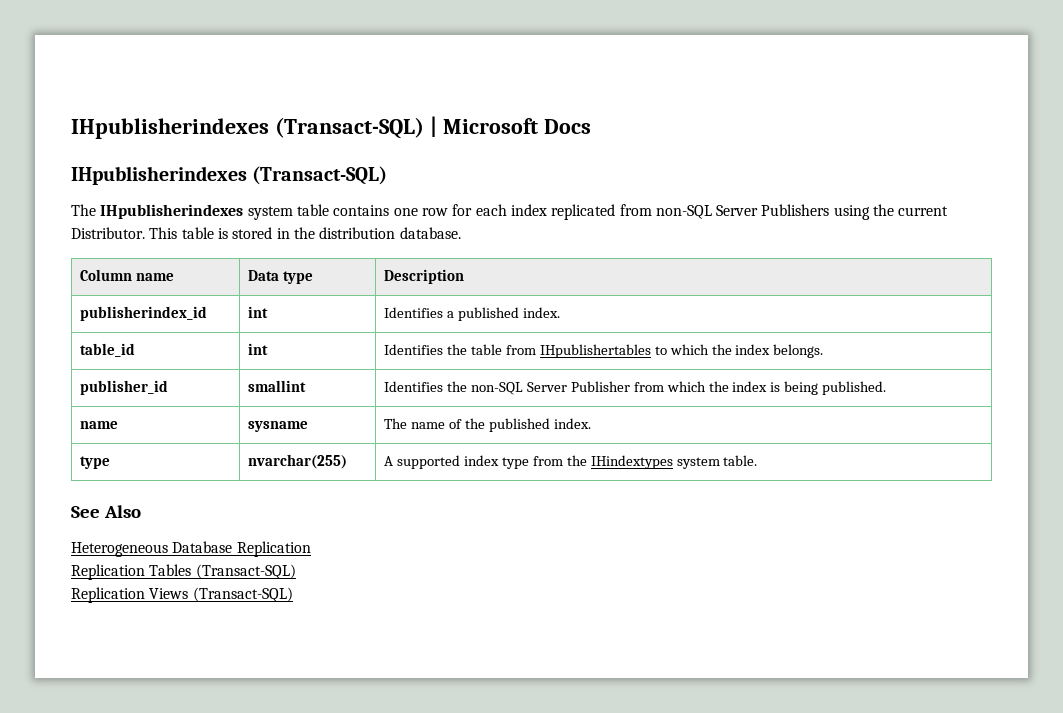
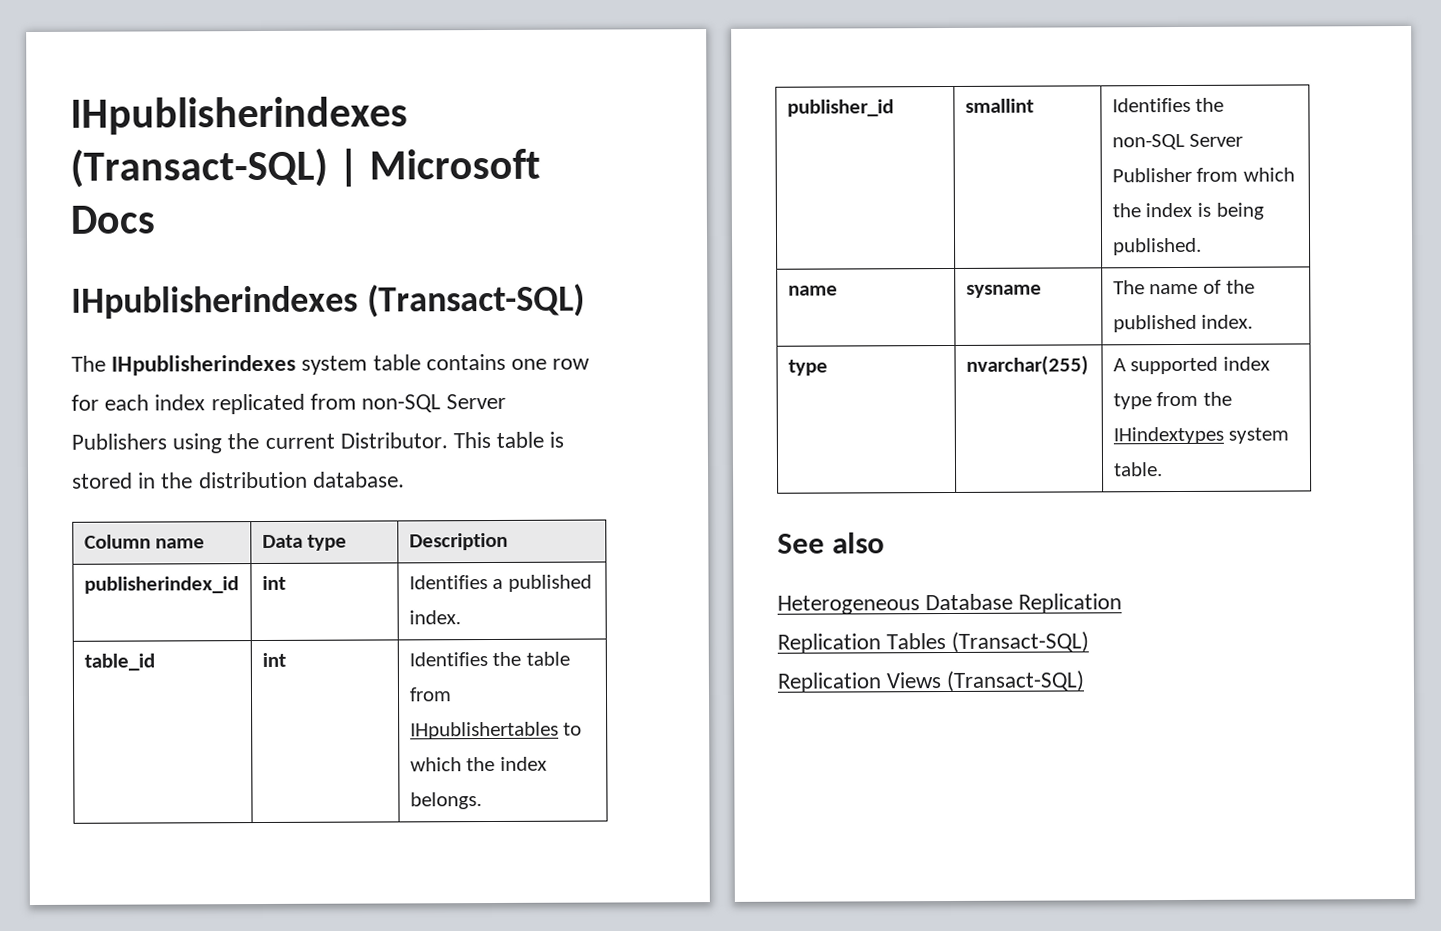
- See Also
+ See also

